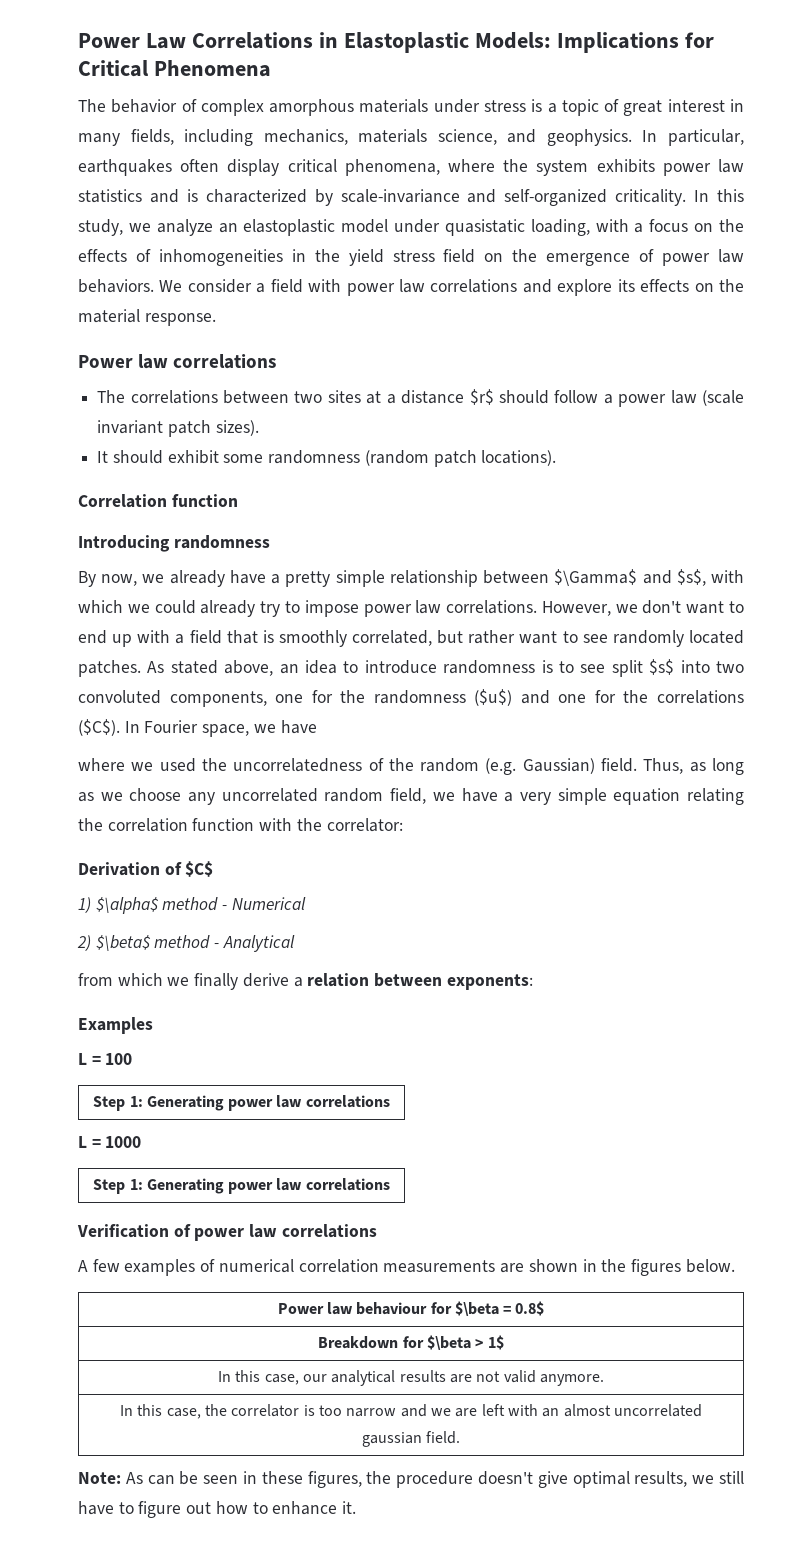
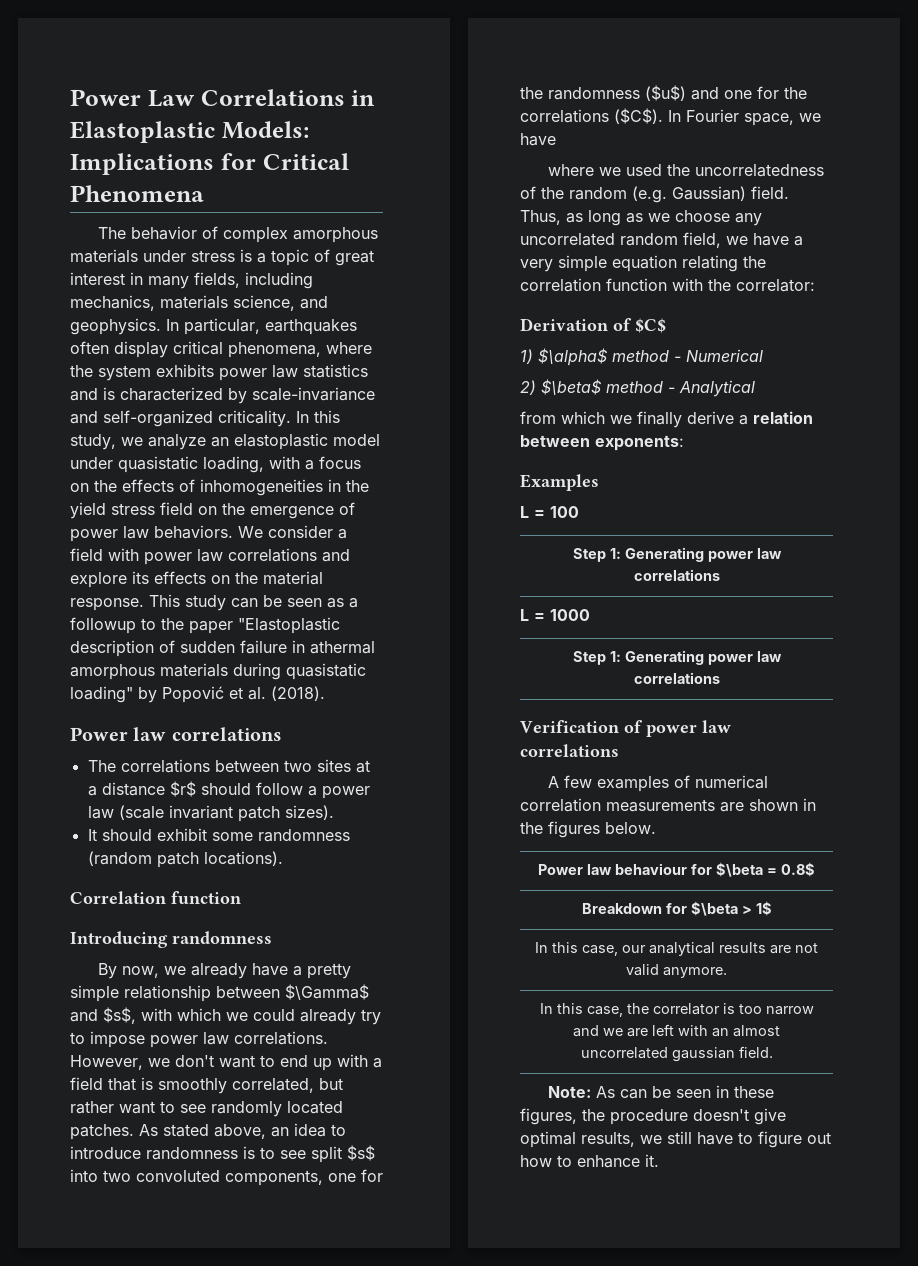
+ This study can be seen as a followup to the paper "Elastoplastic description of sudden failure in athermal amorphous materials during quasistatic loading" by Popović et al. (2018).

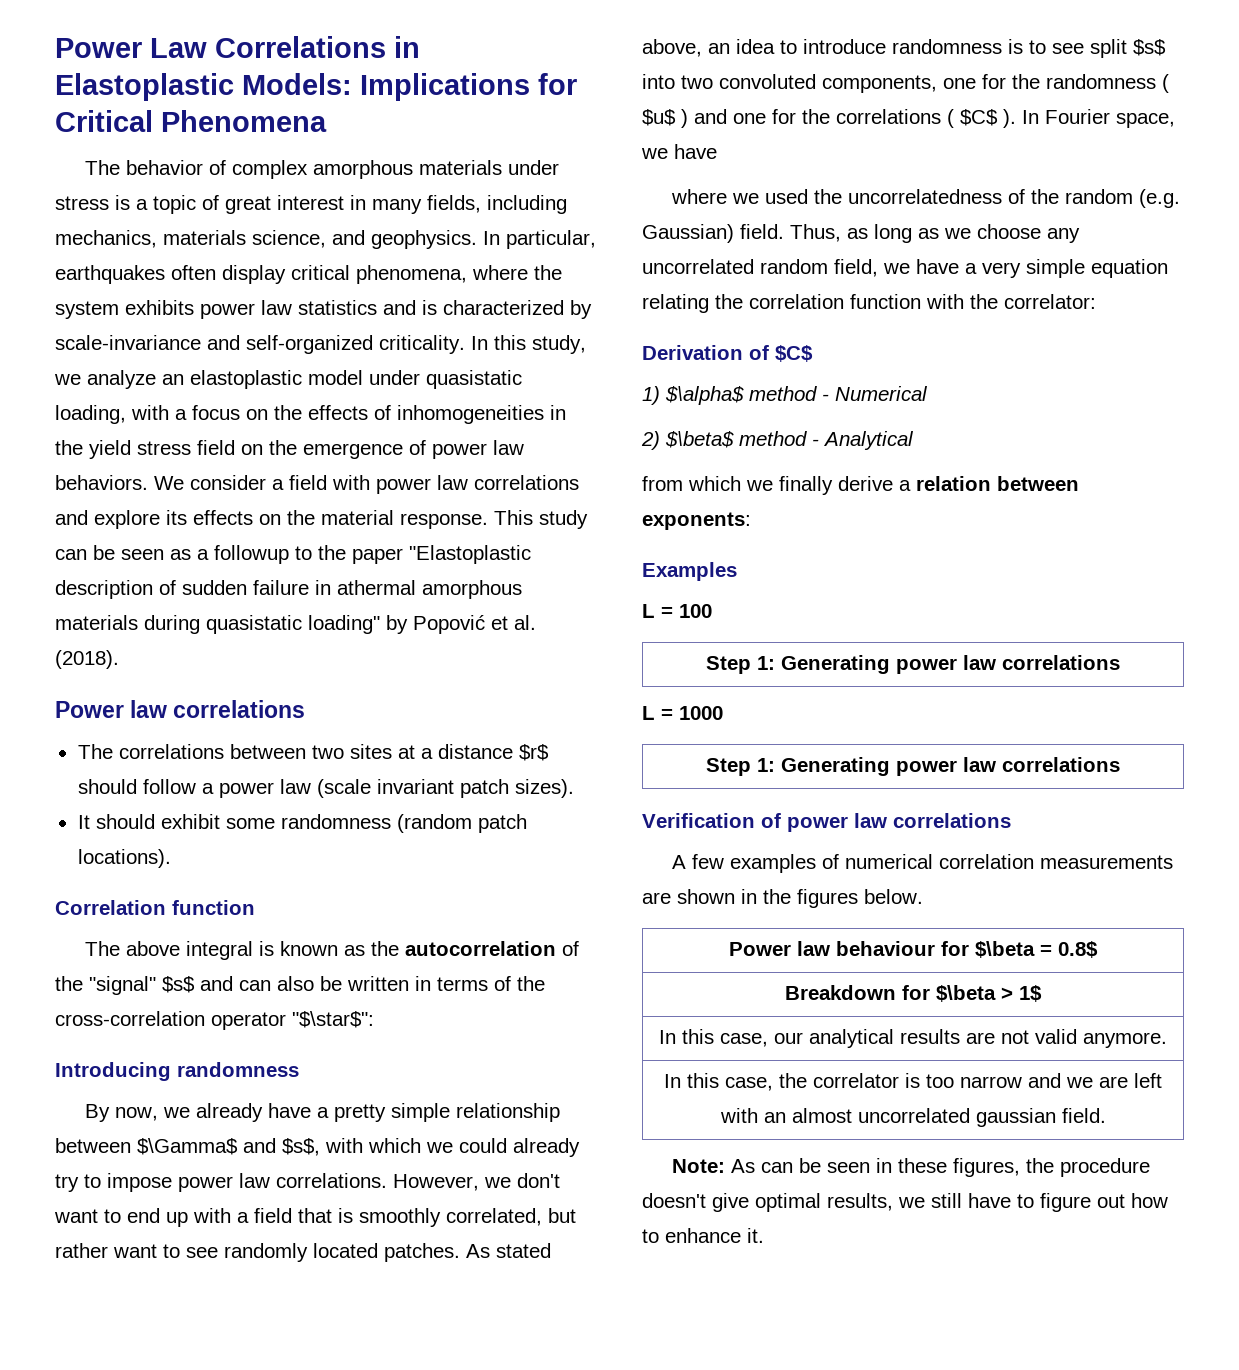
+ The above integral is known as the autocorrelation of the "signal" $s$ and can also be written in terms of the cross-correlation operator "$\star$":
- As stated above, an idea to introduce randomness is to see split $s$ into two convoluted components, one for the randomness ($u$) and one for the correlations ($C$).
+ As stated above, an idea to introduce randomness is to see split $s$ into two convoluted components, one for the randomness ( $u$ ) and one for the correlations ( $C$ ).

